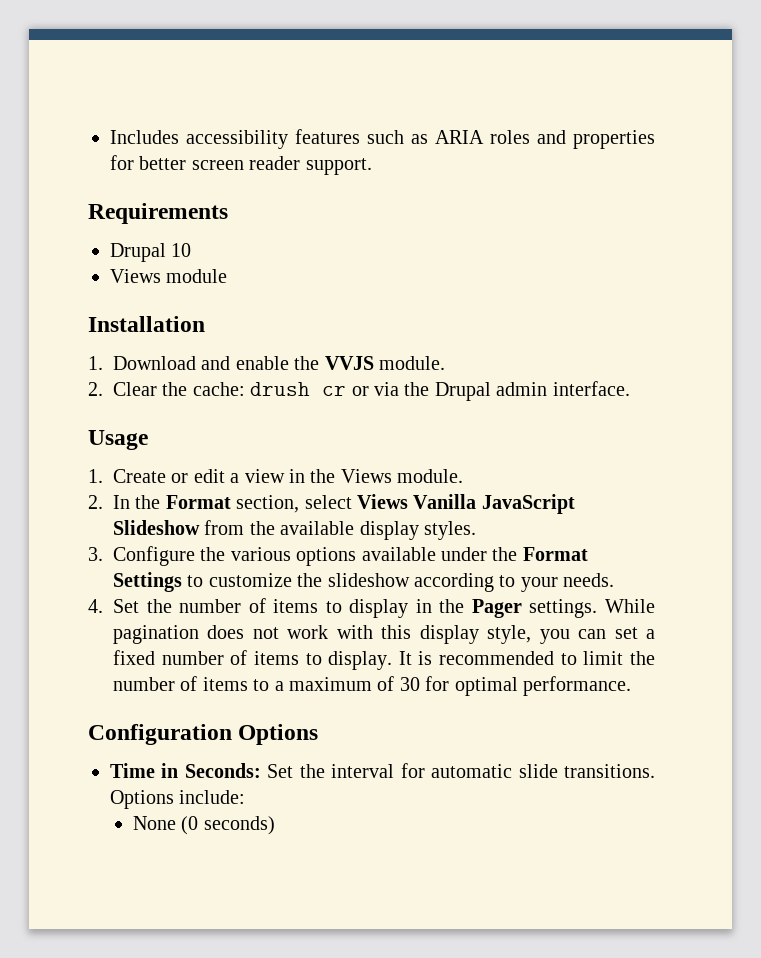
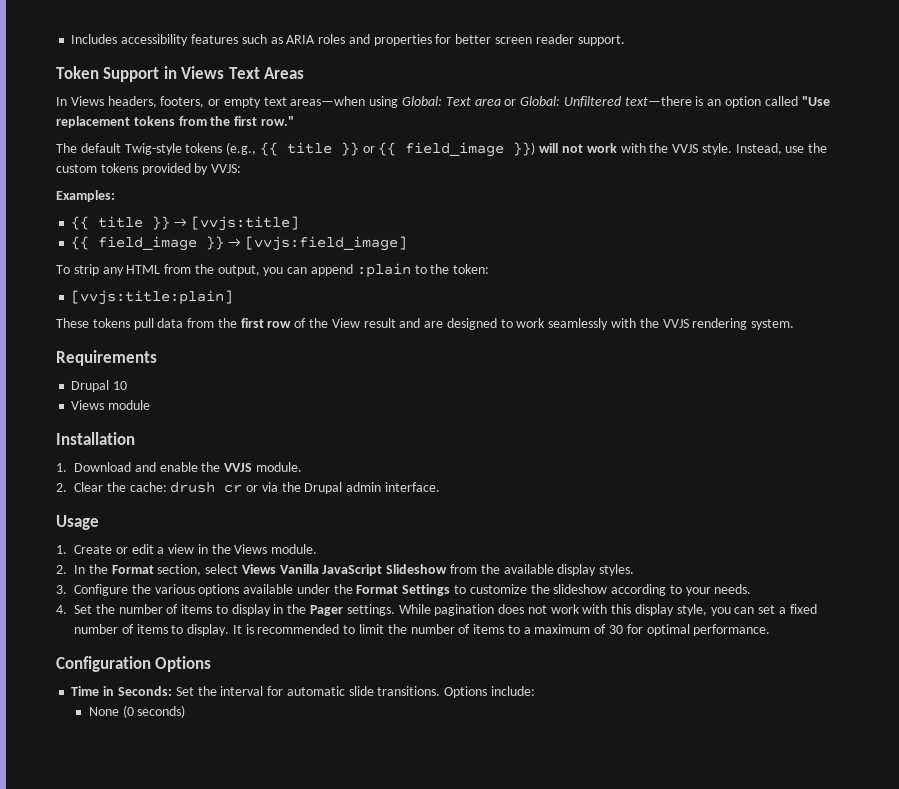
+ Token Support in Views Text Areas
+ In Views headers, footers, or empty text areas—when using Global: Text area or Global: Unfiltered text—there is an option called "Use replacement tokens from the first row."
+ The default Twig-style tokens (e.g., {{ title }} or {{ field_image }}) will not work with the VVJS style. Instead, use the custom tokens provided by VVJS:
+ Examples:
+ {{ title }} → [vvjs:title]
+ {{ field_image }} → [vvjs:field_image]
+ To strip any HTML from the output, you can append :plain to the token:
+ [vvjs:title:plain]
+ These tokens pull data from the first row of the View result and are designed to work seamlessly with the VVJS rendering system.

